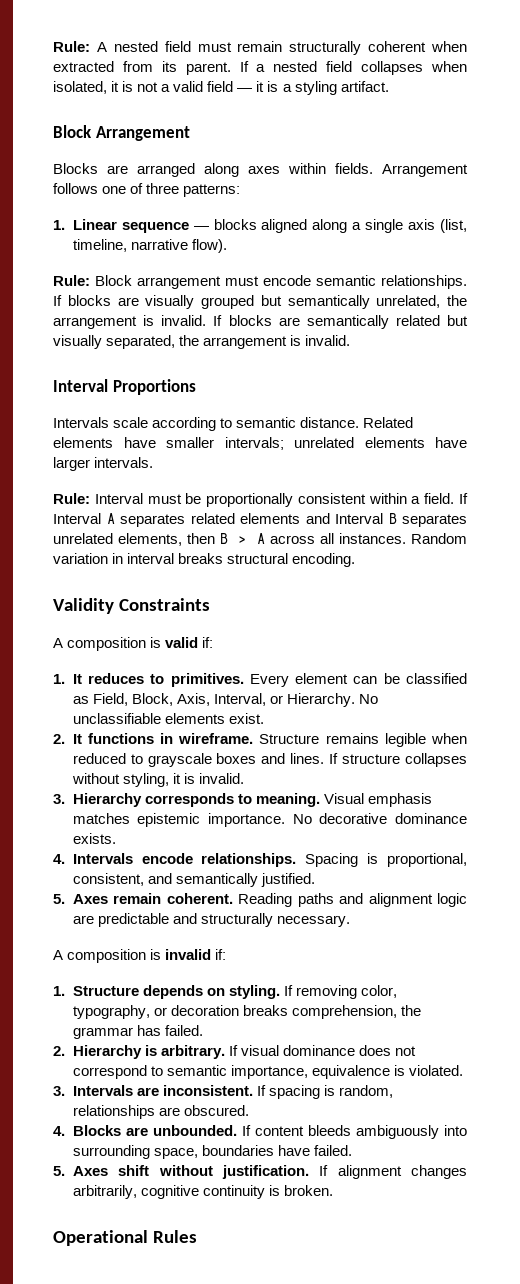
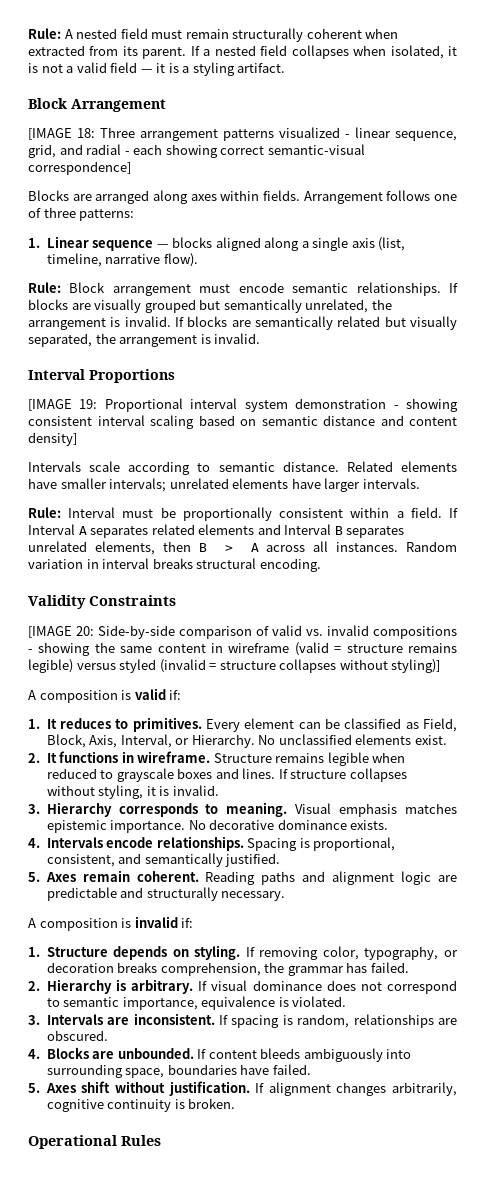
+ [IMAGE 18: Three arrangement patterns visualized - linear sequence, grid, and radial - each showing correct semantic-visual correspondence]
+ [IMAGE 19: Proportional interval system demonstration - showing consistent interval scaling based on semantic distance and content density]
+ [IMAGE 20: Side-by-side comparison of valid vs. invalid compositions - showing the same content in wireframe (valid = structure remains legible) versus styled (invalid = structure collapses without styling)]
- No unclassifiable elements exist.
+ No unclassified elements exist.

